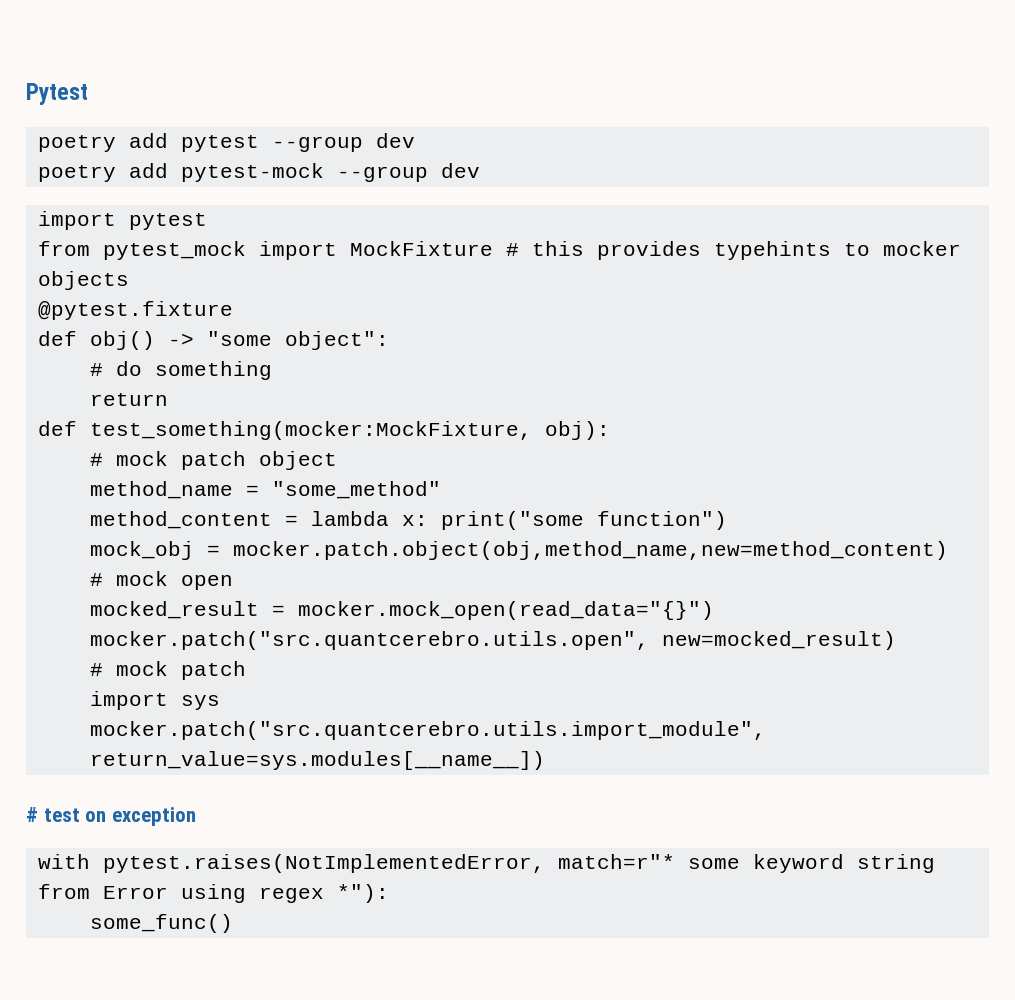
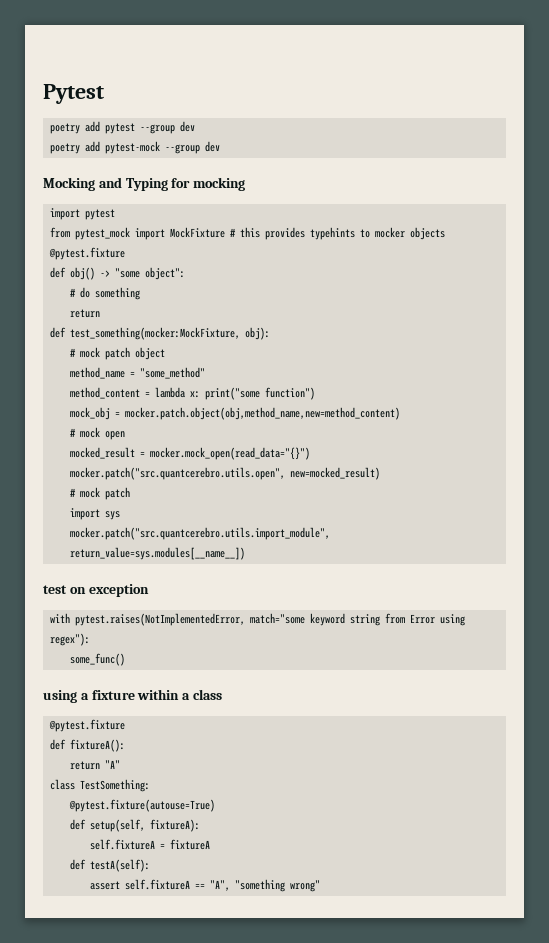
+ Mocking and Typing for mocking
- # test on exception
+ test on exception
- with pytest.raises(NotImplementedError, match=r"* some keyword string from Error using regex *"):
+ with pytest.raises(NotImplementedError, match="some keyword string from Error using regex"):
+ using a fixture within a class
+ @pytest.fixture
+ def fixtureA():
+ return "A"
+ class TestSomething:
+ @pytest.fixture(autouse=True)
+ def setup(self, fixtureA):
+ self.fixtureA = fixtureA
+ def testA(self):
+ assert self.fixtureA == "A", "something wrong"

